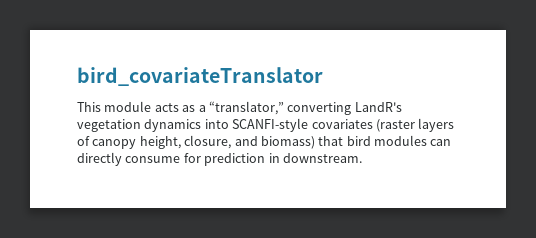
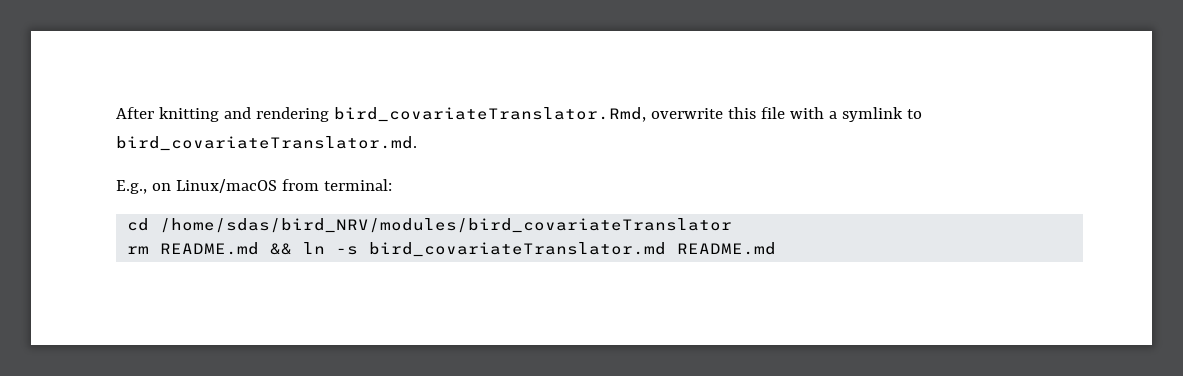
- bird_covariateTranslator
- This module acts as a “translator,” converting LandR's vegetation dynamics into SCANFI-style covariates (raster layers of canopy height, closure, and biomass) that bird modules can directly consume for prediction in downstream.
+ After knitting and rendering bird_covariateTranslator.Rmd, overwrite this file with a symlink to bird_covariateTranslator.md.
+ E.g., on Linux/macOS from terminal:
+ cd /home/sdas/bird_NRV/modules/bird_covariateTranslator
+ rm README.md && ln -s bird_covariateTranslator.md README.md

